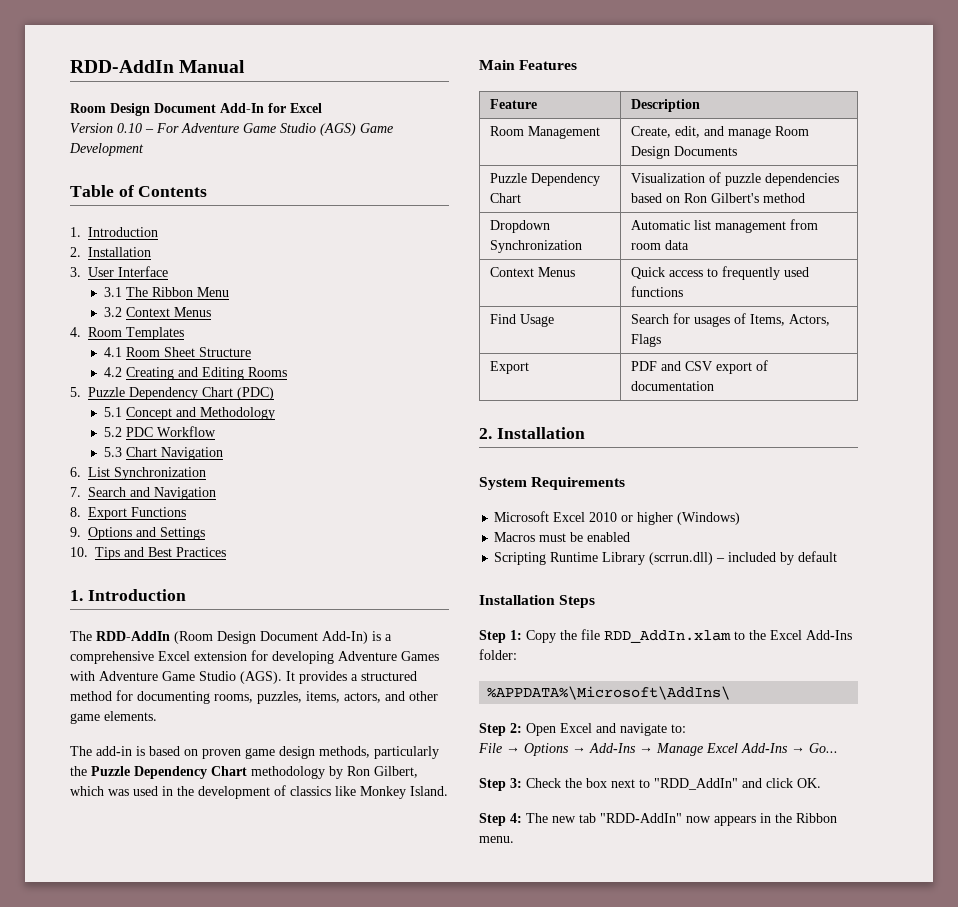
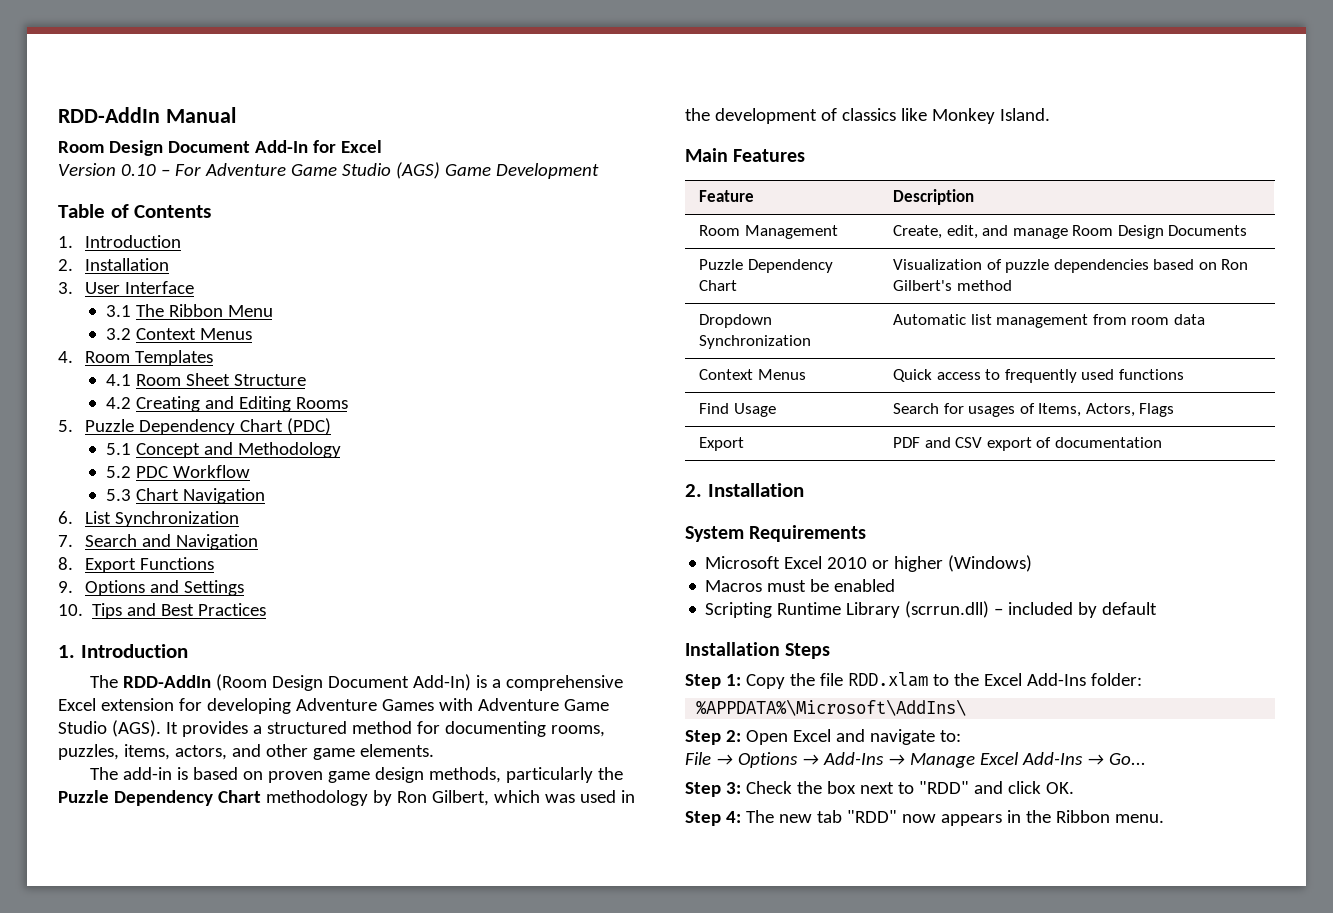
- Step 1: Copy the file RDD_AddIn.xlam to the Excel Add-Ins folder:
+ Step 1: Copy the file RDD.xlam to the Excel Add-Ins folder:
- Step 3: Check the box next to "RDD_AddIn" and click OK.
+ Step 3: Check the box next to "RDD" and click OK.
- Step 4: The new tab "RDD-AddIn" now appears in the Ribbon menu.
+ Step 4: The new tab "RDD" now appears in the Ribbon menu.

